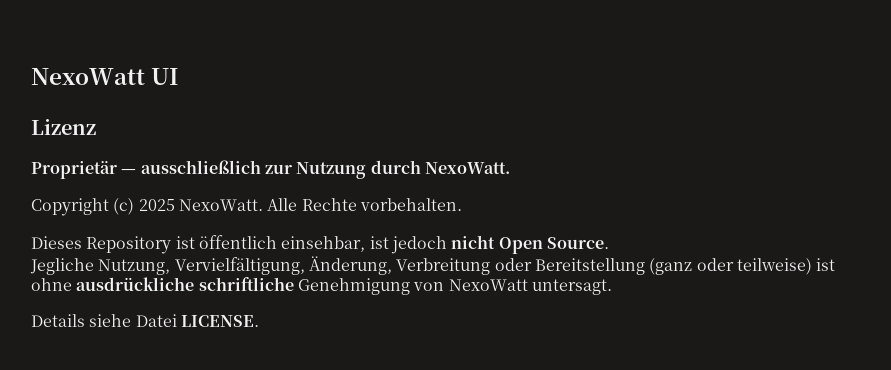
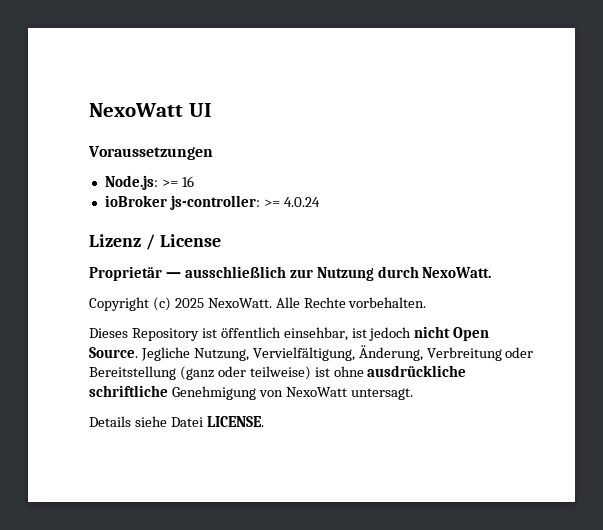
+ Voraussetzungen
+ Node.js: >= 16
+ ioBroker js-controller: >= 4.0.24
- Lizenz
+ Lizenz / License
- Dieses Repository ist öffentlich einsehbar, ist jedoch nicht Open Source.
- Jegliche Nutzung, Vervielfältigung, Änderung, Verbreitung oder Bereitstellung (ganz oder teilweise) ist ohne ausdrückliche schriftliche Genehmigung von NexoWatt untersagt.
+ Dieses Repository ist öffentlich einsehbar, ist jedoch nicht Open Source. Jegliche Nutzung, Vervielfältigung, Änderung, Verbreitung oder Bereitstellung (ganz oder teilweise) ist ohne ausdrückliche schriftliche Genehmigung von NexoWatt untersagt.

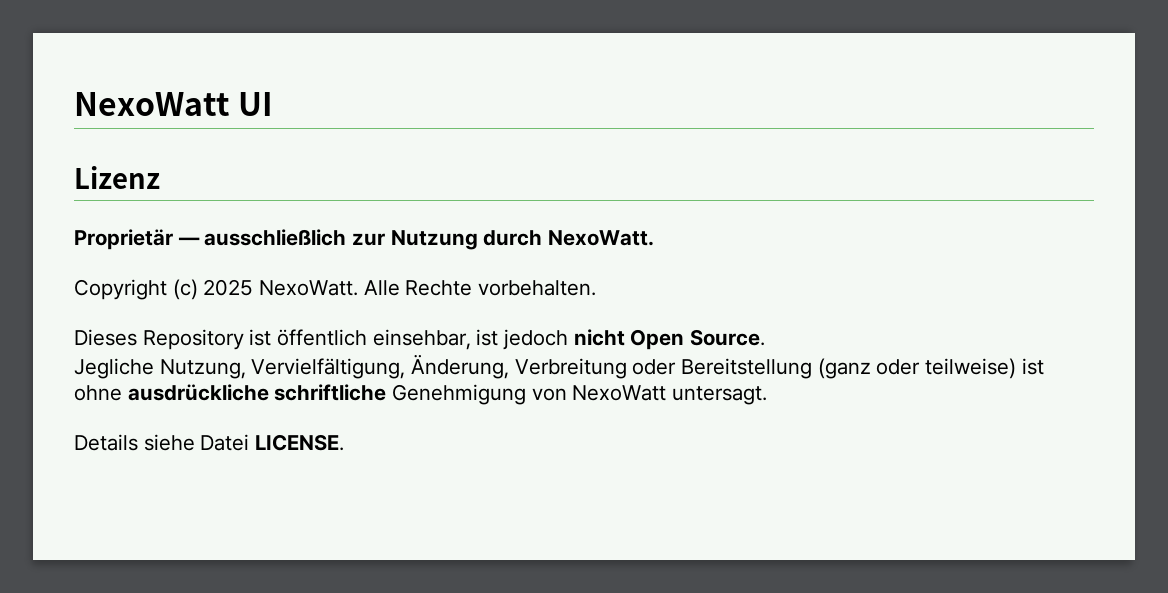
- Voraussetzungen
- Node.js: >= 16
- ioBroker js-controller: >= 4.0.24
- Lizenz / License
+ Lizenz
- Dieses Repository ist öffentlich einsehbar, ist jedoch nicht Open Source. Jegliche Nutzung, Vervielfältigung, Änderung, Verbreitung oder Bereitstellung (ganz oder teilweise) ist ohne ausdrückliche schriftliche Genehmigung von NexoWatt untersagt.
+ Dieses Repository ist öffentlich einsehbar, ist jedoch nicht Open Source.
+ Jegliche Nutzung, Vervielfältigung, Änderung, Verbreitung oder Bereitstellung (ganz oder teilweise) ist ohne ausdrückliche schriftliche Genehmigung von NexoWatt untersagt.

